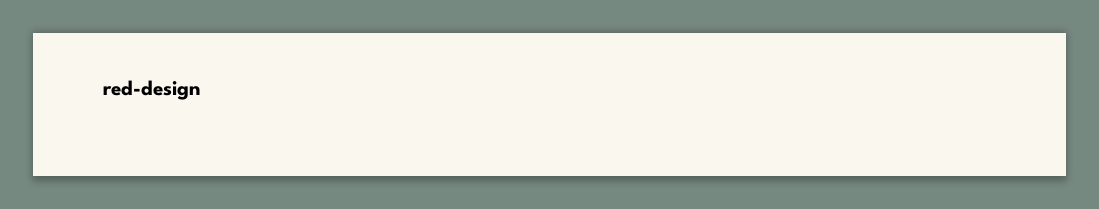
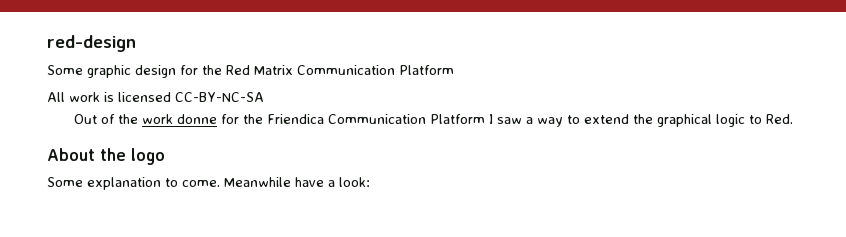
+ Some graphic design for the Red Matrix Communication Platform
+ All work is licensed CC-BY-NC-SA
+ Out of the work donne for the Friendica Communication Platform I saw a way to extend the graphical logic to Red.
+ About the logo
+ Some explanation to come. Meanwhile have a look:

